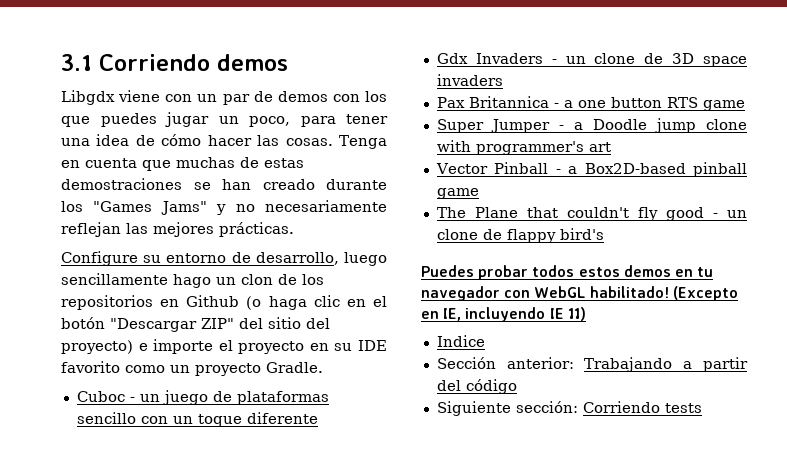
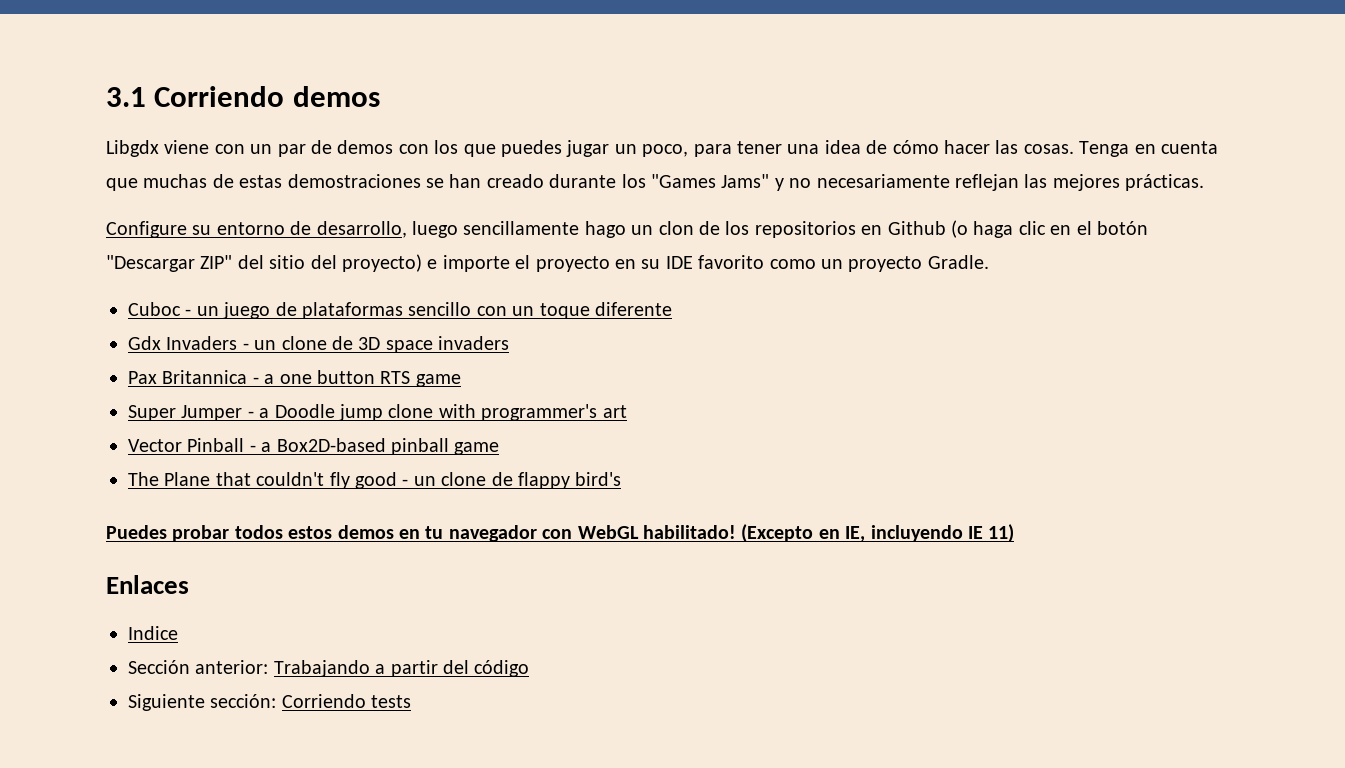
+ Enlaces

